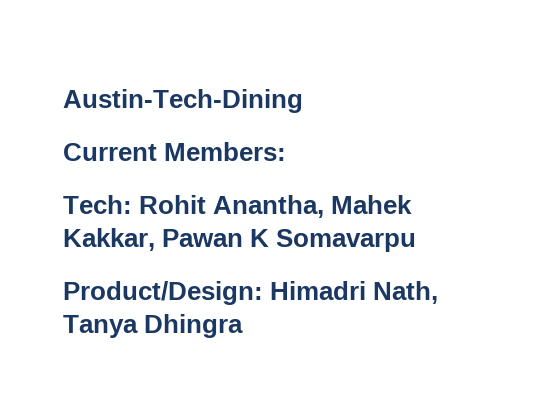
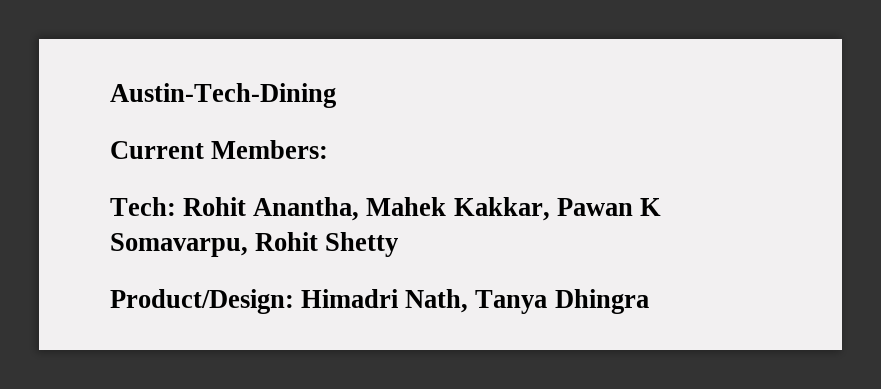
- Tech: Rohit Anantha, Mahek Kakkar, Pawan K Somavarpu
+ Tech: Rohit Anantha, Mahek Kakkar, Pawan K Somavarpu, Rohit Shetty

